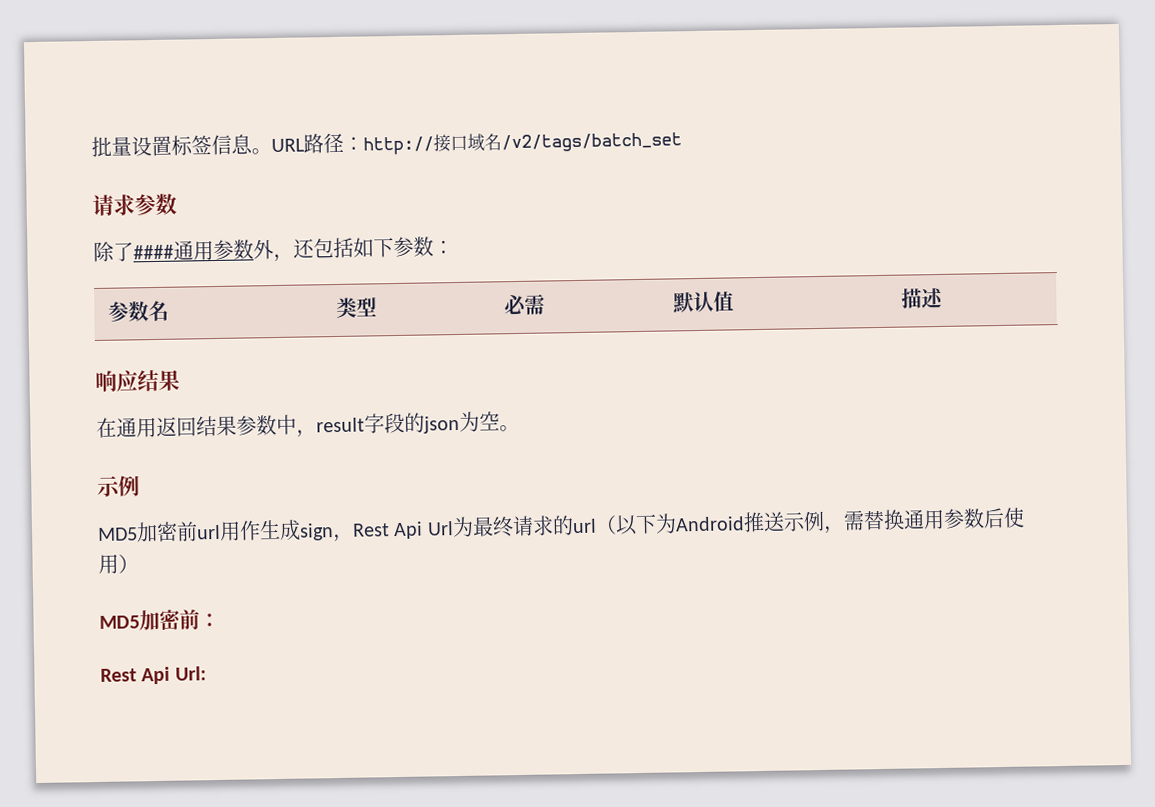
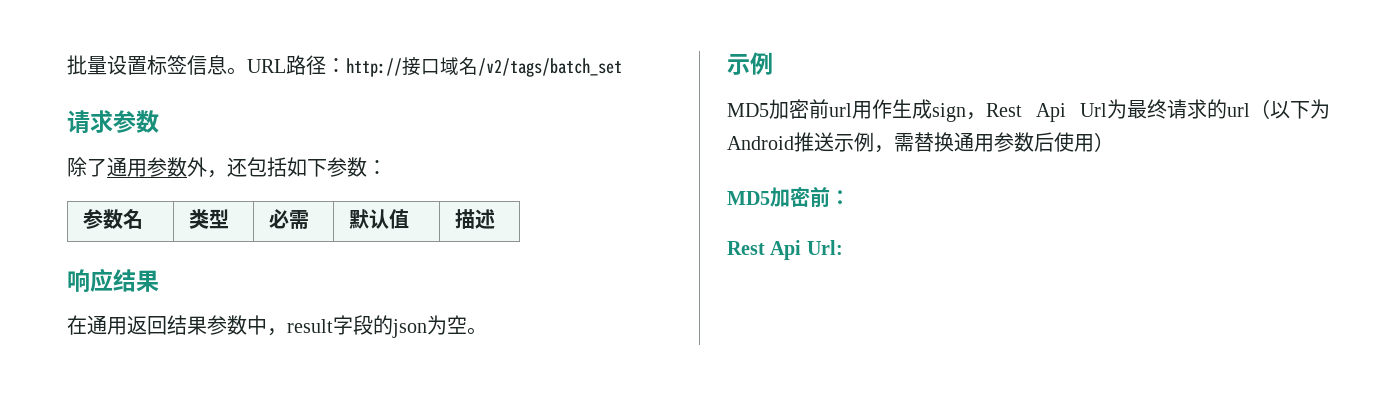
- 除了####通用参数外，还包括如下参数：
+ 除了通用参数外，还包括如下参数：

